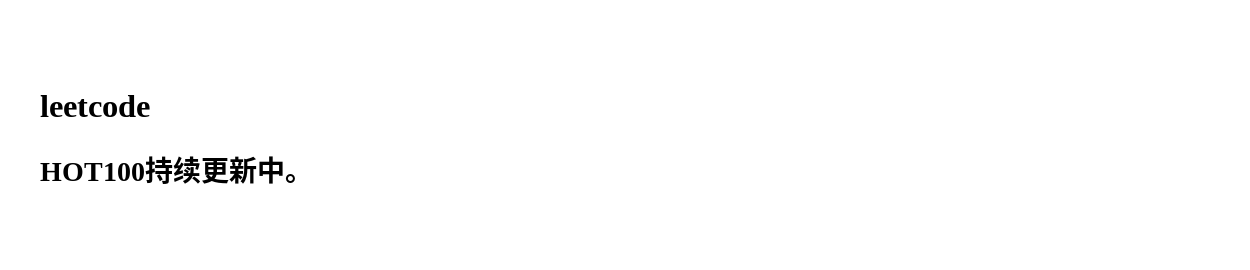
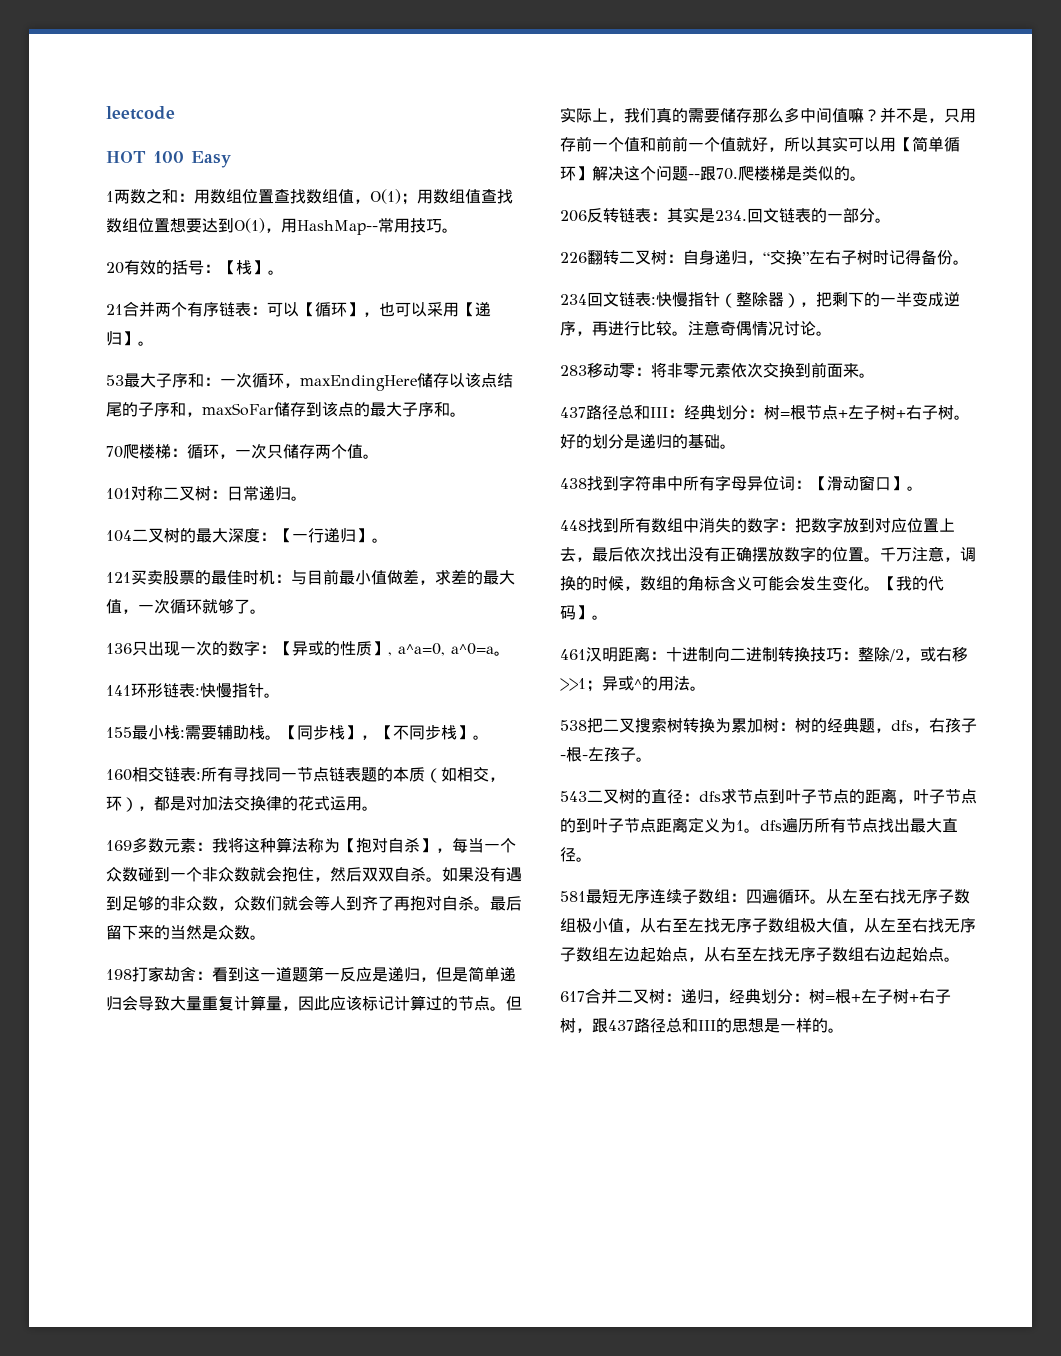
- HOT100持续更新中。
+ HOT 100 Easy
+ 1两数之和：用数组位置查找数组值，O(1)；用数组值查找数组位置想要达到O(1)，用HashMap--常用技巧。
+ 20有效的括号：【栈】。
+ 21合并两个有序链表：可以【循环】，也可以采用【递归】。
+ 53最大子序和：一次循环，maxEndingHere储存以该点结尾的子序和，maxSoFar储存到该点的最大子序和。
+ 70爬楼梯：循环，一次只储存两个值。
+ 101对称二叉树：日常递归。
+ 104二叉树的最大深度：【一行递归】。
+ 121买卖股票的最佳时机：与目前最小值做差，求差的最大值，一次循环就够了。
+ 136只出现一次的数字：【异或的性质】, a^a=0, a^0=a。
+ 141环形链表:快慢指针。
+ 155最小栈:需要辅助栈。【同步栈】，【不同步栈】。
+ 160相交链表:所有寻找同一节点链表题的本质（如相交，环），都是对加法交换律的花式运用。
+ 169多数元素：我将这种算法称为【抱对自杀】，每当一个众数碰到一个非众数就会抱住，然后双双自杀。如果没有遇到足够的非众数，众数们就会等人到齐了再抱对自杀。最后留下来的当然是众数。
+ 198打家劫舍：看到这一道题第一反应是递归，但是简单递归会导致大量重复计算量，因此应该标记计算过的节点。但实际上，我们真的需要储存那么多中间值嘛？并不是，只用存前一个值和前前一个值就好，所以其实可以用【简单循环】解决这个问题--跟70.爬楼梯是类似的。
+ 206反转链表：其实是234.回文链表的一部分。
+ 226翻转二叉树：自身递归，“交换”左右子树时记得备份。
+ 234回文链表:快慢指针（整除器），把剩下的一半变成逆序，再进行比较。注意奇偶情况讨论。
+ 283移动零：将非零元素依次交换到前面来。
+ 437路径总和III：经典划分：树=根节点+左子树+右子树。好的划分是递归的基础。
+ 438找到字符串中所有字母异位词：【滑动窗口】。
+ 448找到所有数组中消失的数字：把数字放到对应位置上去，最后依次找出没有正确摆放数字的位置。千万注意，调换的时候，数组的角标含义可能会发生变化。【我的代码】。
+ 461汉明距离：十进制向二进制转换技巧：整除/2，或右移>>1；异或^的用法。
+ 538把二叉搜索树转换为累加树：树的经典题，dfs，右孩子-根-左孩子。
+ 543二叉树的直径：dfs求节点到叶子节点的距离，叶子节点的到叶子节点距离定义为1。dfs遍历所有节点找出最大直径。
+ 581最短无序连续子数组：四遍循环。从左至右找无序子数组极小值，从右至左找无序子数组极大值，从左至右找无序子数组左边起始点，从右至左找无序子数组右边起始点。
+ 617合并二叉树：递归，经典划分：树=根+左子树+右子树，跟437路径总和III的思想是一样的。

